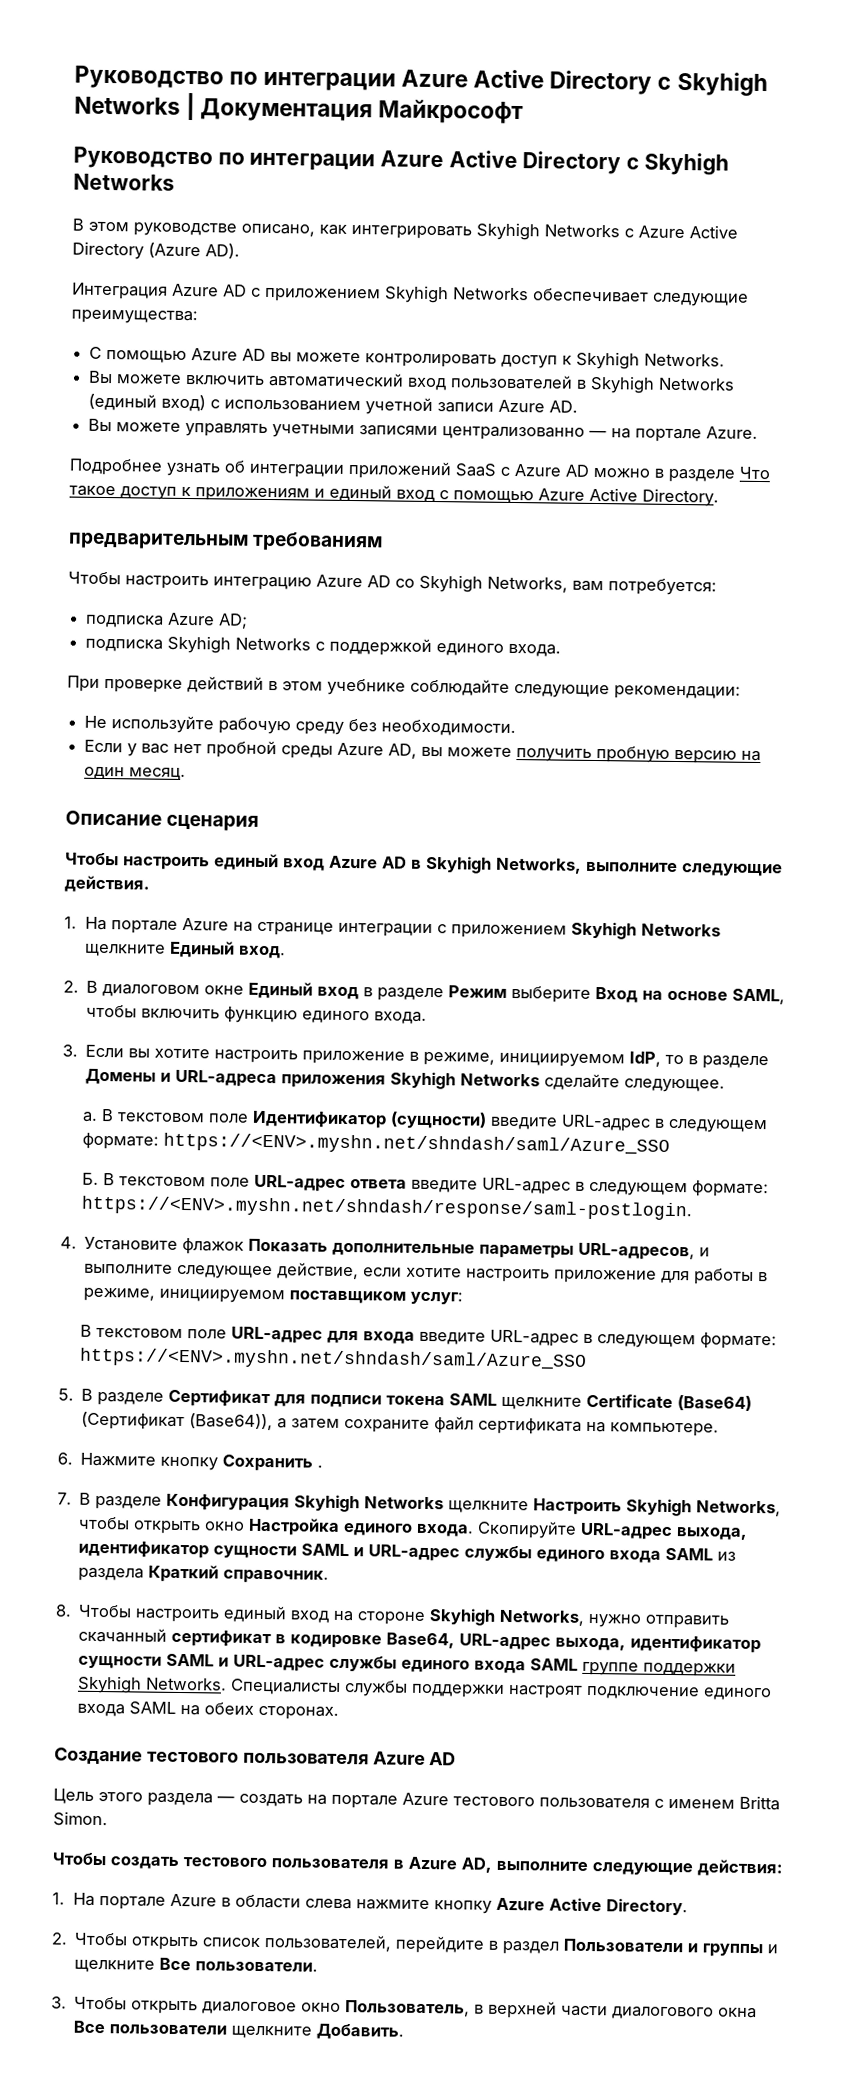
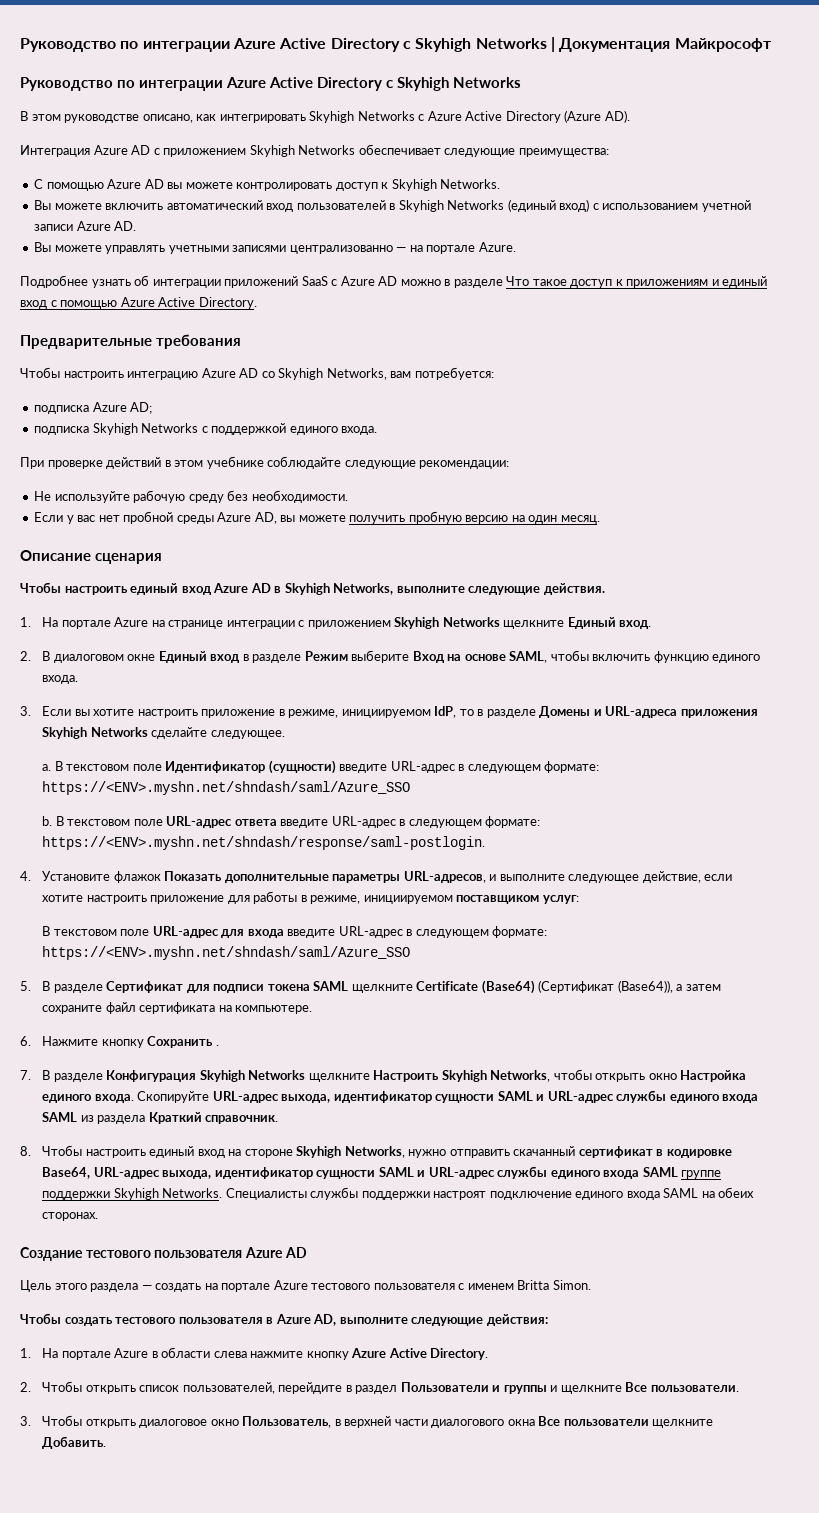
- предварительным требованиям
+ Предварительные требования
- Б. В текстовом поле URL-адрес ответа введите URL-адрес в следующем формате: https://<ENV>.myshn.net/shndash/response/saml-postlogin.
+ b. В текстовом поле URL-адрес ответа введите URL-адрес в следующем формате: https://<ENV>.myshn.net/shndash/response/saml-postlogin.

